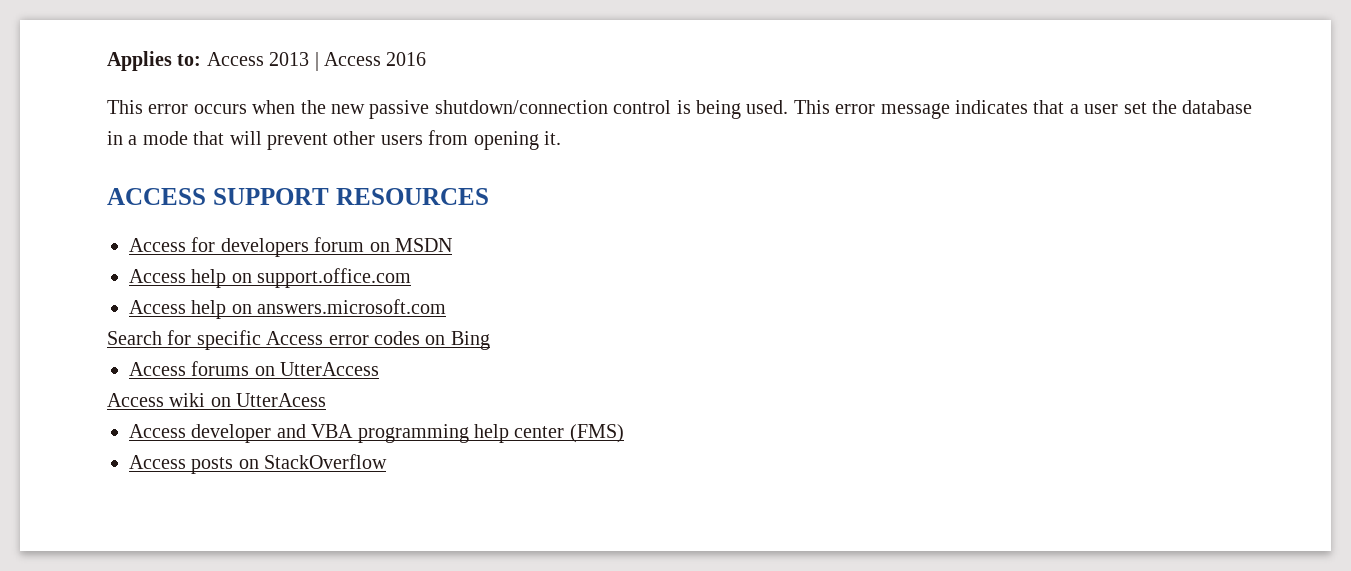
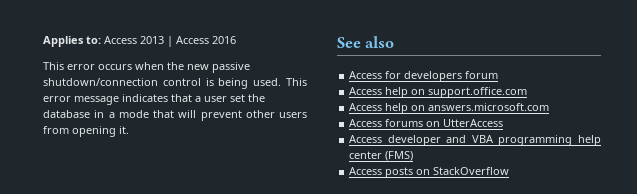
- ACCESS SUPPORT RESOURCES
+ See also
- Access for developers forum on MSDN
+ Access for developers forum
- Search for specific Access error codes on Bing
- Access wiki on UtterAcess

